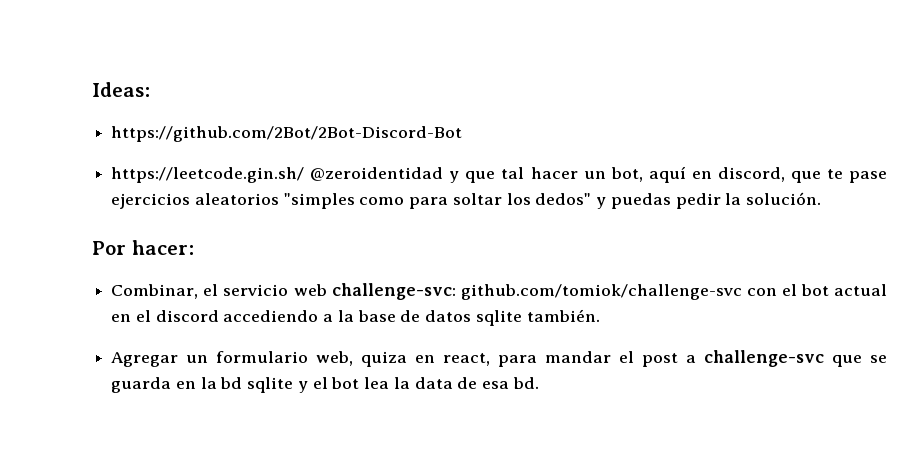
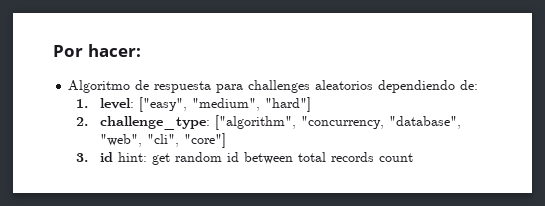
- Ideas:
- https://github.com/2Bot/2Bot-Discord-Bot
- https://leetcode.gin.sh/ @zeroidentidad y que tal hacer un bot, aquí en discord, que te pase ejercicios aleatorios "simples como para soltar los dedos" y puedas pedir la solución.
  Por hacer:
- Combinar, el servicio web challenge-svc: github.com/tomiok/challenge-svc con el bot actual en el discord accediendo a la base de datos sqlite también.
- Agregar un formulario web, quiza en react, para mandar el post a challenge-svc que se guarda en la bd sqlite y el bot lea la data de esa bd.
+ Algoritmo de respuesta para challenges aleatorios dependiendo de:
+ 1. level: ["easy", "medium", "hard"]
+ 2. challenge_type: ["algorithm", "concurrency, "database", "web", "cli", "core"]
+ 3. id hint: get random id between total records count

